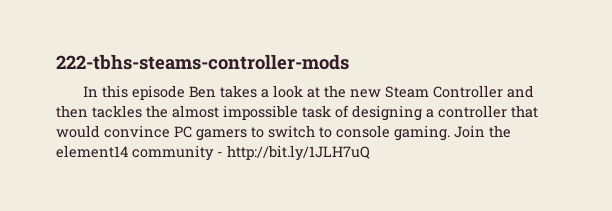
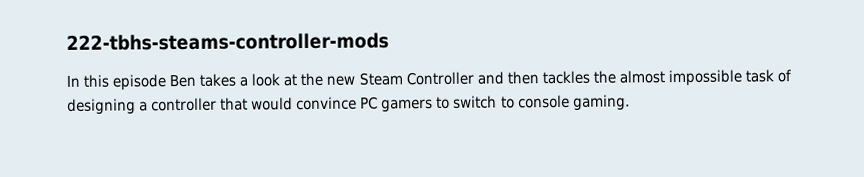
- Join the element14 community - http://bit.ly/1JLH7uQ

